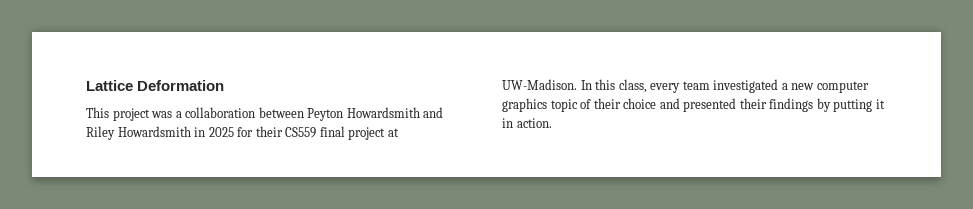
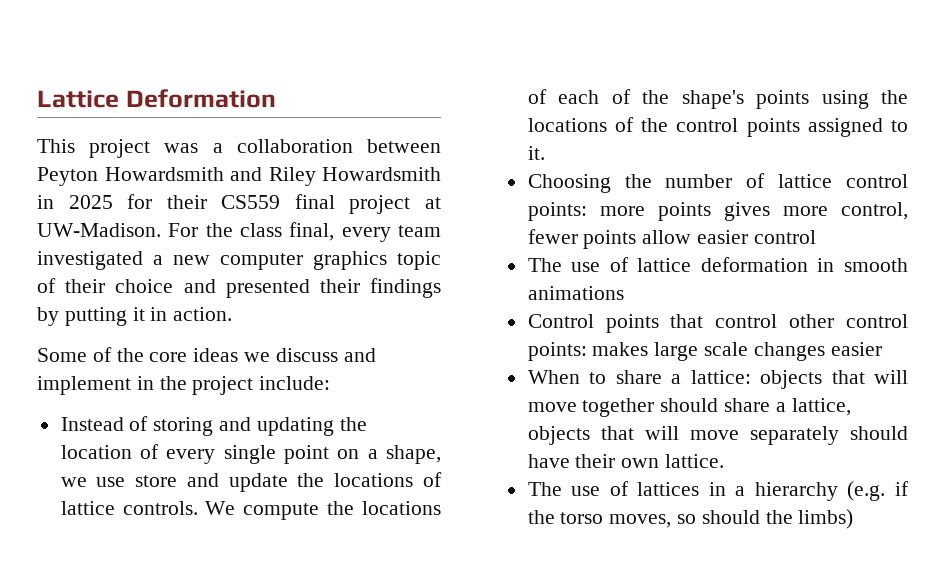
- In this class, every team investigated a new computer graphics topic of their choice and presented their findings by putting it in action.
+ For the class final, every team investigated a new computer graphics topic of their choice and presented their findings by putting it in action.
+ Some of the core ideas we discuss and implement in the project include:
+ Instead of storing and updating the location of every single point on a shape, we use store and update the locations of lattice controls. We compute the locations of each of the shape's points using the locations of the control points assigned to it.
+ Choosing the number of lattice control points: more points gives more control, fewer points allow easier control
+ The use of lattice deformation in smooth animations
+ Control points that control other control points: makes large scale changes easier
+ When to share a lattice: objects that will move together should share a lattice, objects that will move separately should have their own lattice.
+ The use of lattices in a hierarchy (e.g. if the torso moves, so should the limbs)

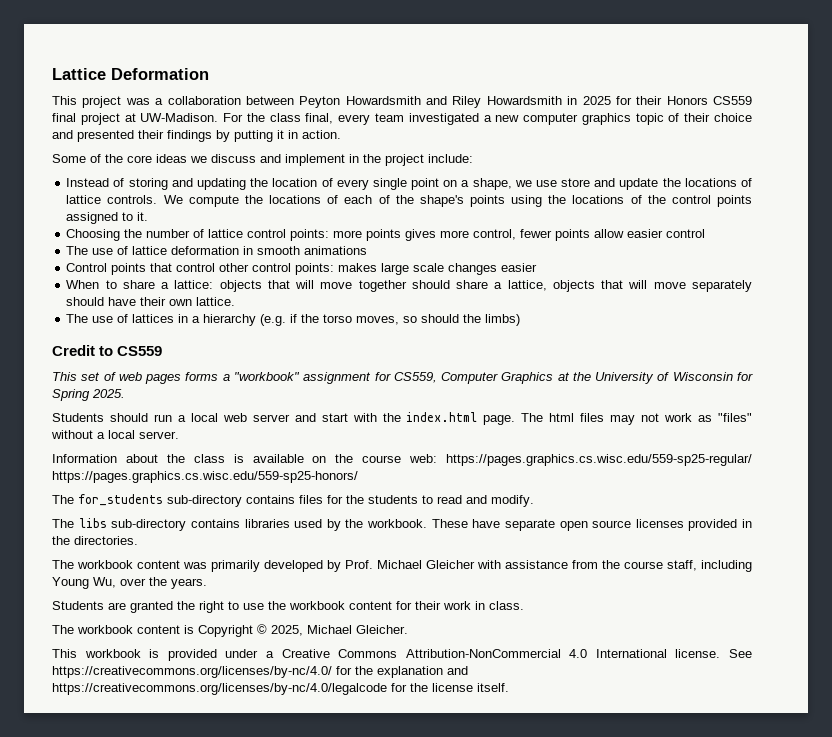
- This project was a collaboration between Peyton Howardsmith and Riley Howardsmith in 2025 for their CS559 final project at UW-Madison.
+ This project was a collaboration between Peyton Howardsmith and Riley Howardsmith in 2025 for their Honors CS559 final project at UW-Madison.
+ Credit to CS559
+ This set of web pages forms a "workbook" assignment for CS559, Computer Graphics at the University of Wisconsin for Spring 2025.
+ Students should run a local web server and start with the index.html page. The html files may not work as "files" without a local server.
+ Information about the class is available on the course web: https://pages.graphics.cs.wisc.edu/559-sp25-regular/ https://pages.graphics.cs.wisc.edu/559-sp25-honors/
+ The for_students sub-directory contains files for the students to read and modify.
+ The libs sub-directory contains libraries used by the workbook. These have separate open source licenses provided in the directories.
+ The workbook content was primarily developed by Prof. Michael Gleicher with assistance from the course staff, including Young Wu, over the years.
+ Students are granted the right to use the workbook content for their work in class.
+ The workbook content is Copyright © 2025, Michael Gleicher.
+ This workbook is provided under a Creative Commons Attribution-NonCommercial 4.0 International license. See https://creativecommons.org/licenses/by-nc/4.0/ for the explanation and https://creativecommons.org/licenses/by-nc/4.0/legalcode for the license itself.

